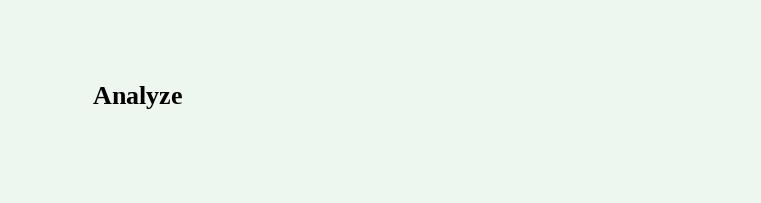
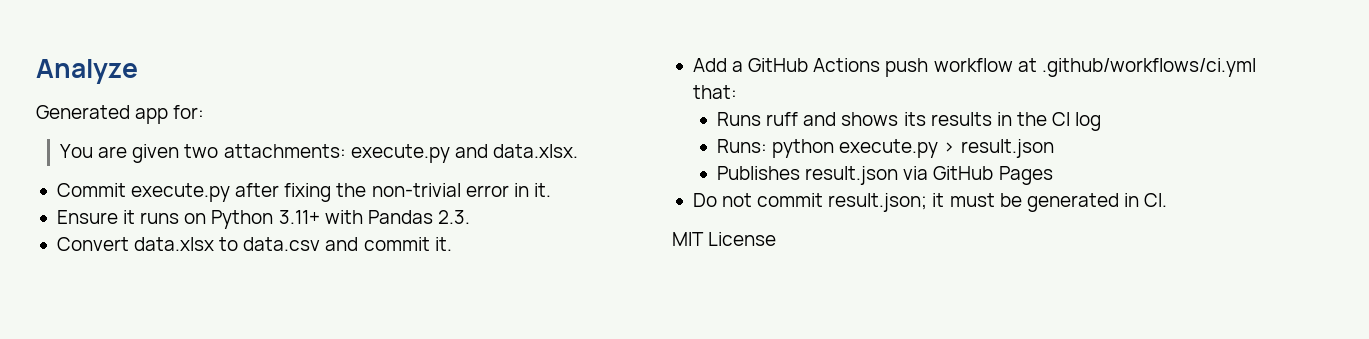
+ Generated app for:
+ You are given two attachments: execute.py and data.xlsx.
+ Commit execute.py after fixing the non-trivial error in it.
+ Ensure it runs on Python 3.11+ with Pandas 2.3.
+ Convert data.xlsx to data.csv and commit it.
+ Add a GitHub Actions push workflow at .github/workflows/ci.yml that:
+ Runs ruff and shows its results in the CI log
+ Runs: python execute.py > result.json
+ Publishes result.json via GitHub Pages
+ Do not commit result.json; it must be generated in CI.
+ MIT License

